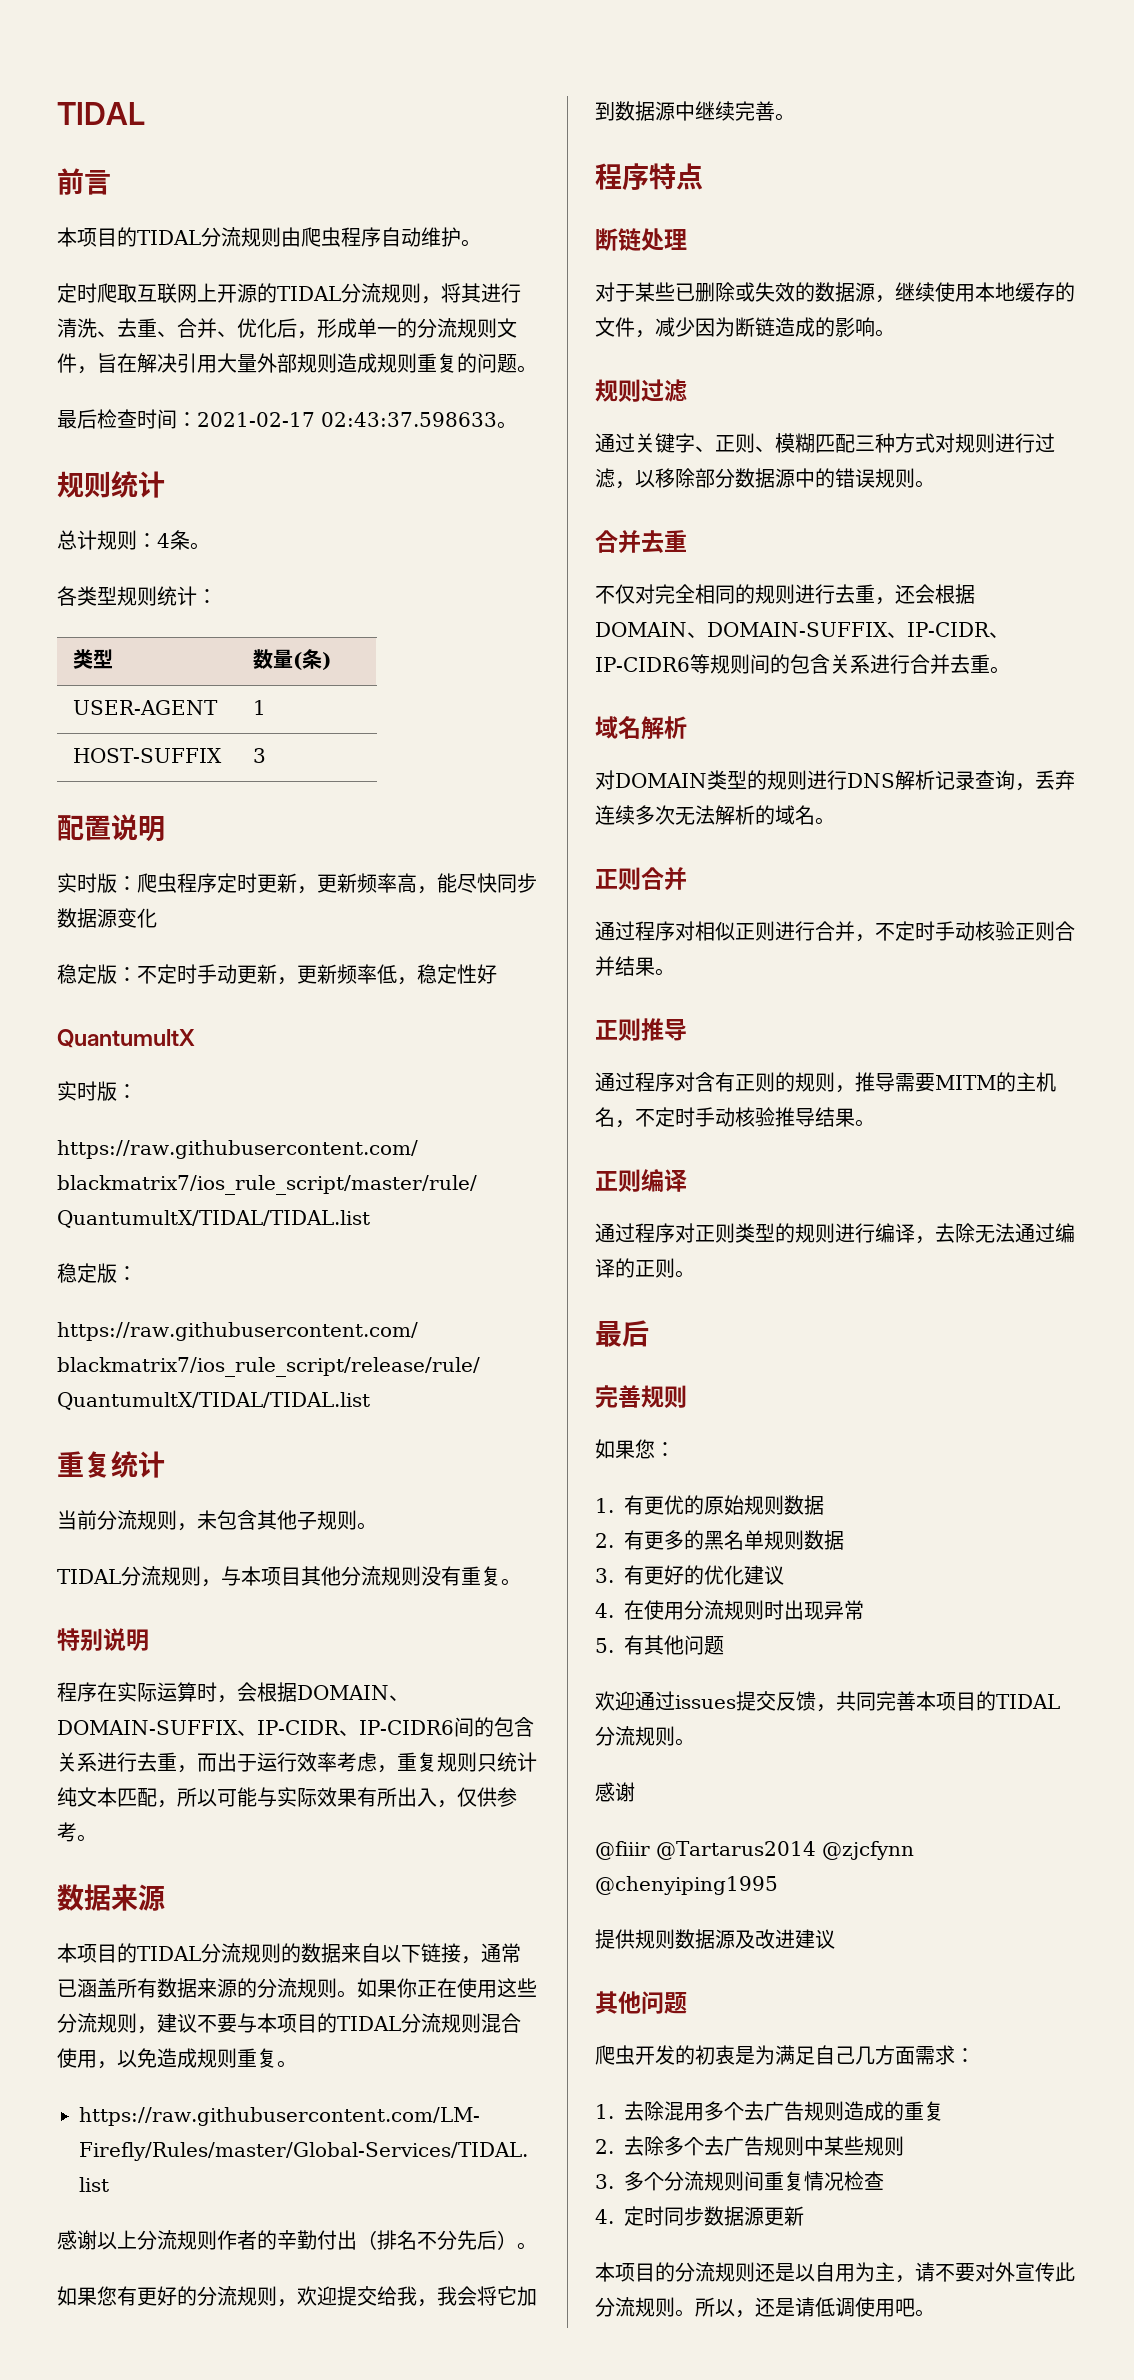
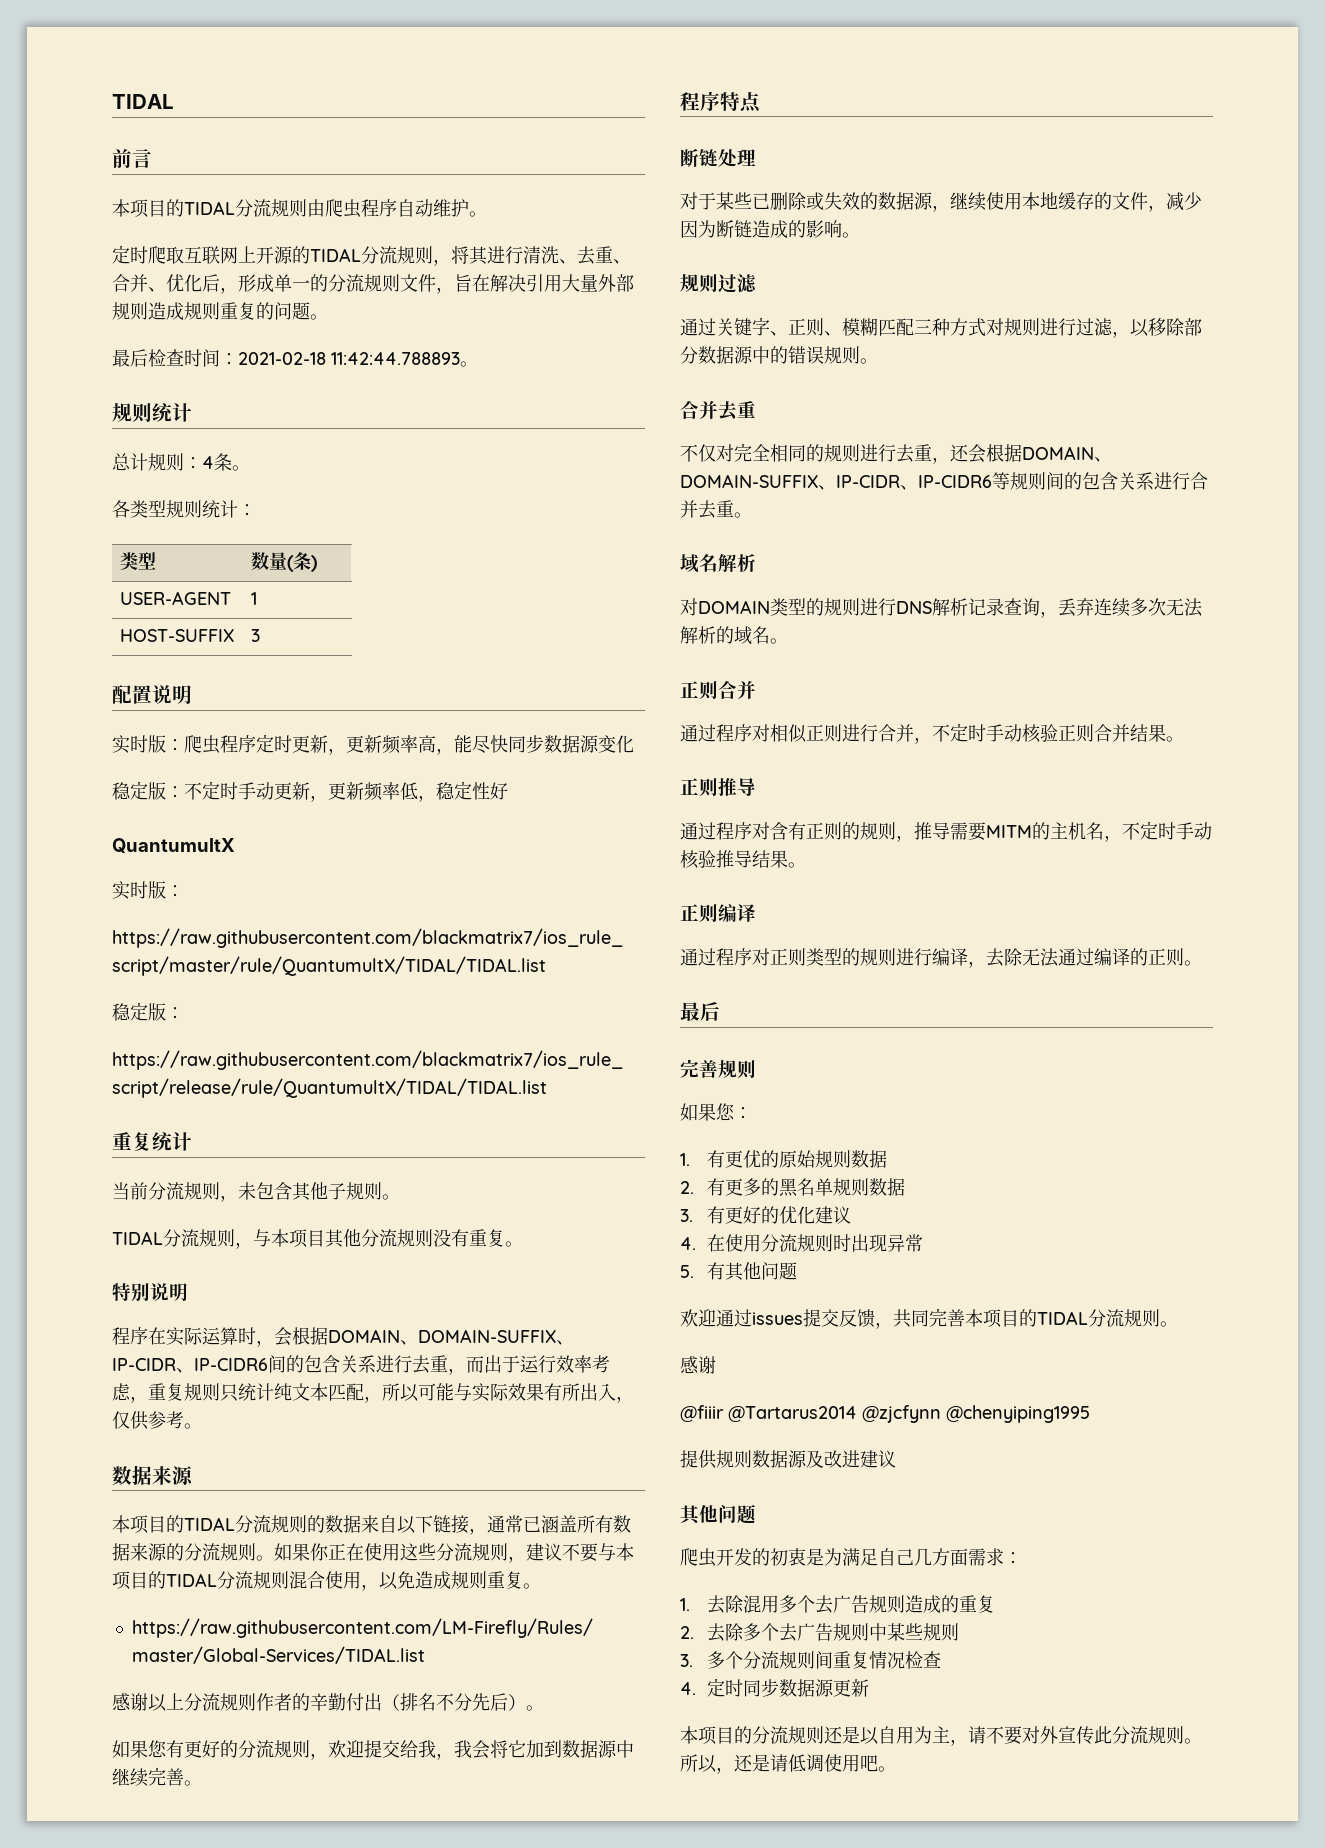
- 最后检查时间：2021-02-17 02:43:37.598633。
+ 最后检查时间：2021-02-18 11:42:44.788893。

